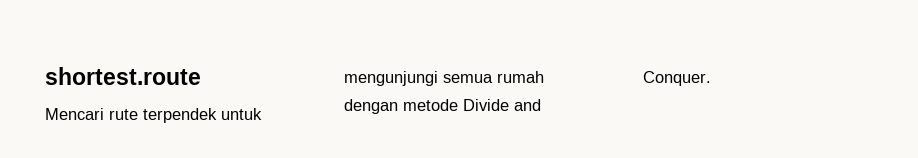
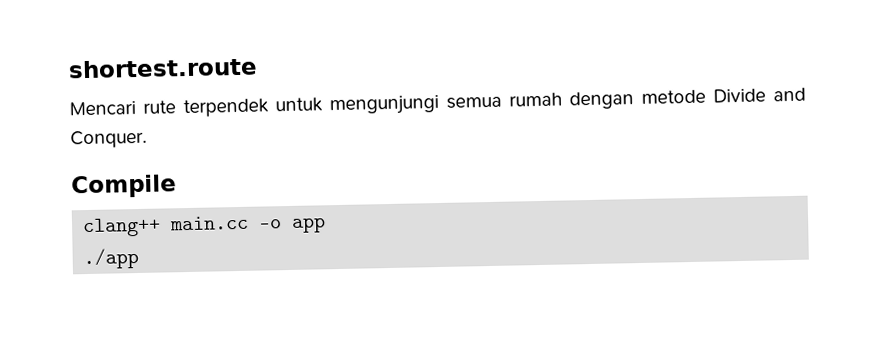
+ Compile
+ clang++ main.cc -o app
+ ./app

